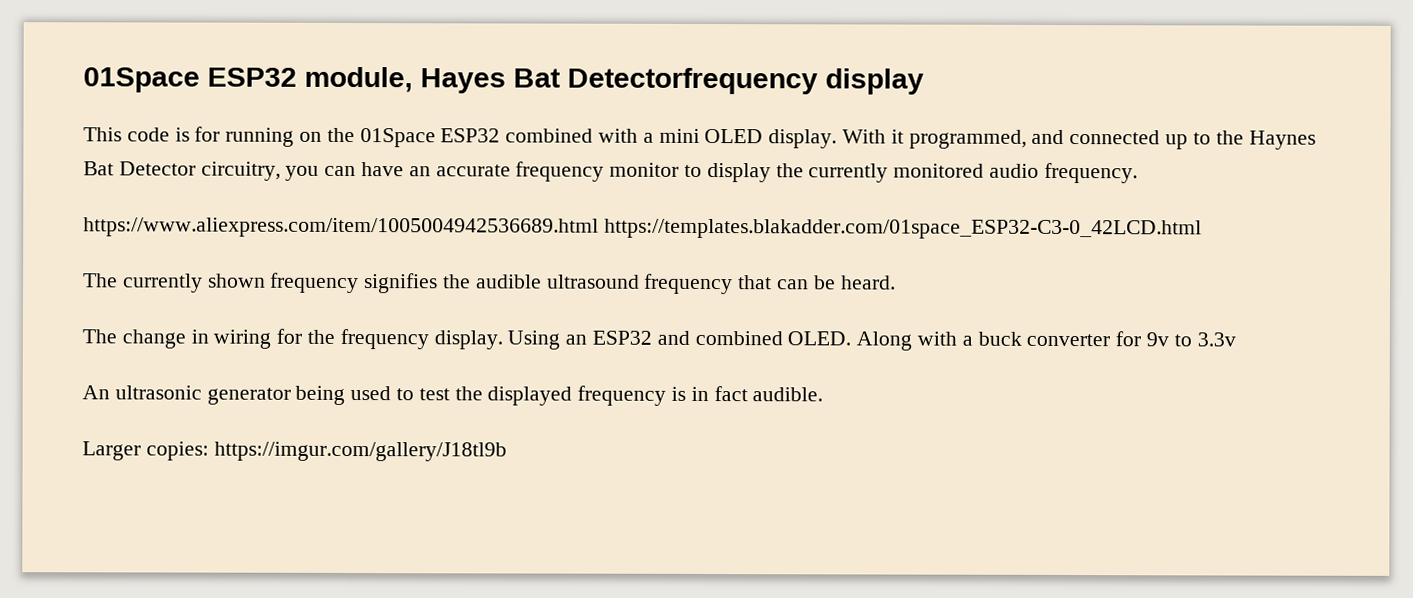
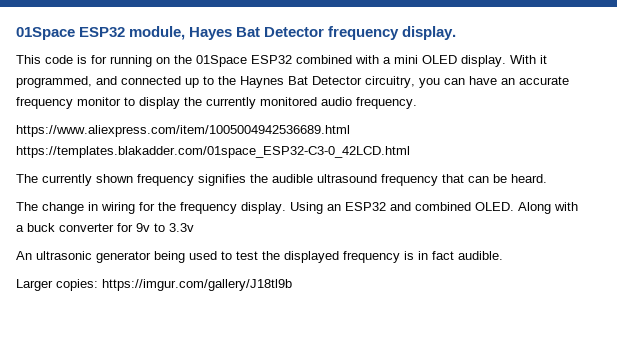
- 01Space ESP32 module, Hayes Bat Detectorfrequency display
+ 01Space ESP32 module, Hayes Bat Detector frequency display.

